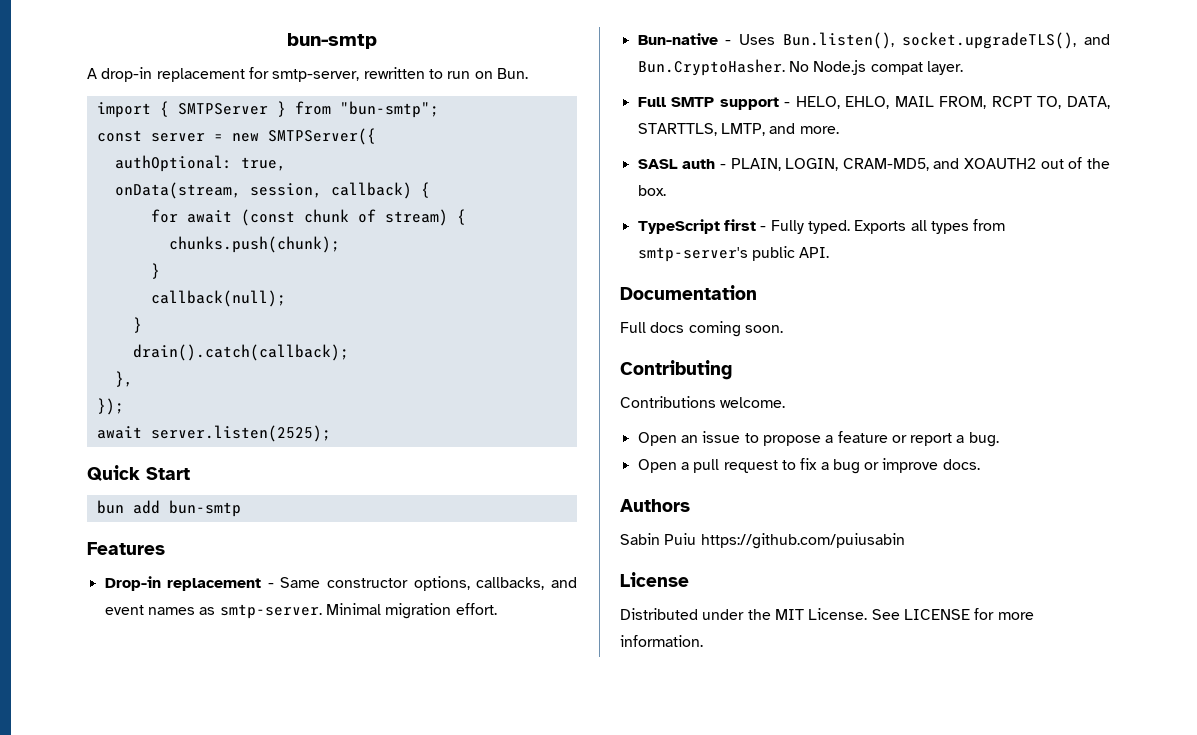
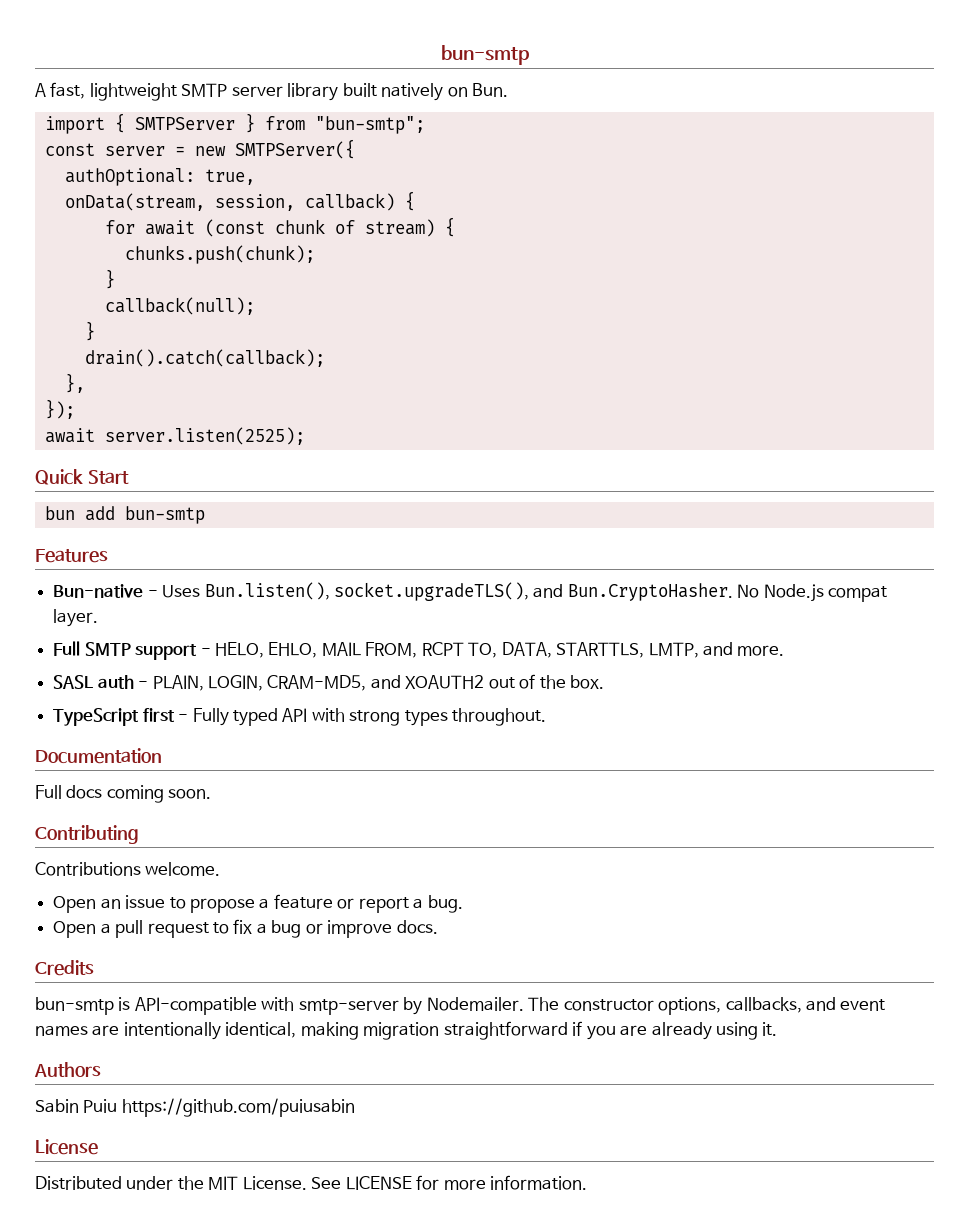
- A drop-in replacement for smtp-server, rewritten to run on Bun.
+ A fast, lightweight SMTP server library built natively on Bun.
- Drop-in replacement - Same constructor options, callbacks, and event names as smtp-server. Minimal migration effort.
- TypeScript first - Fully typed. Exports all types from smtp-server's public API.
+ TypeScript first - Fully typed API with strong types throughout.
+ Credits
+ bun-smtp is API-compatible with smtp-server by Nodemailer. The constructor options, callbacks, and event names are intentionally identical, making migration straightforward if you are already using it.

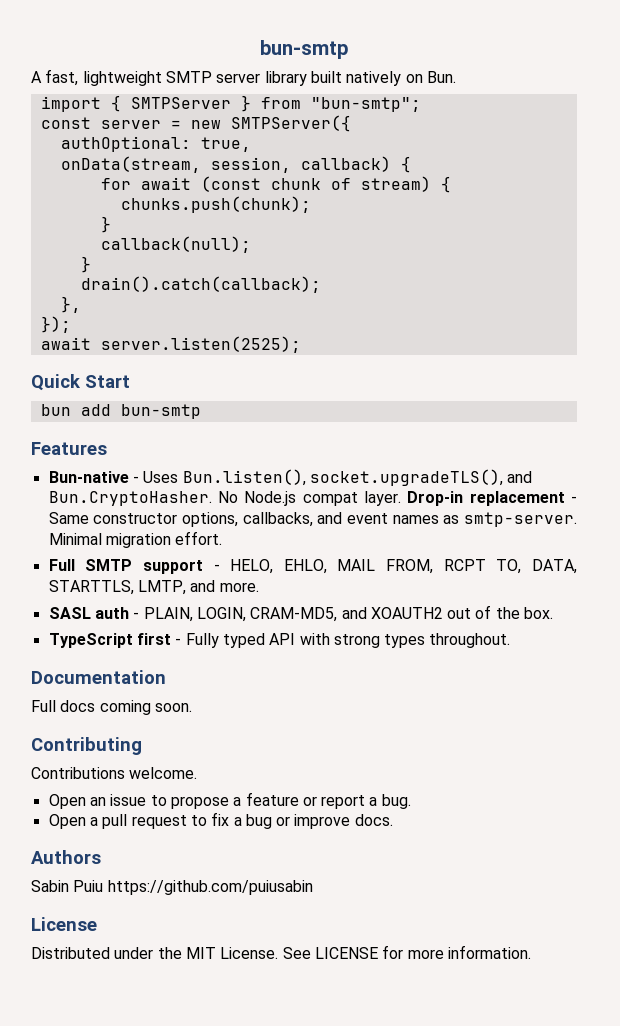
+ Drop-in replacement - Same constructor options, callbacks, and event names as smtp-server. Minimal migration effort.
- Credits
- bun-smtp is API-compatible with smtp-server by Nodemailer. The constructor options, callbacks, and event names are intentionally identical, making migration straightforward if you are already using it.

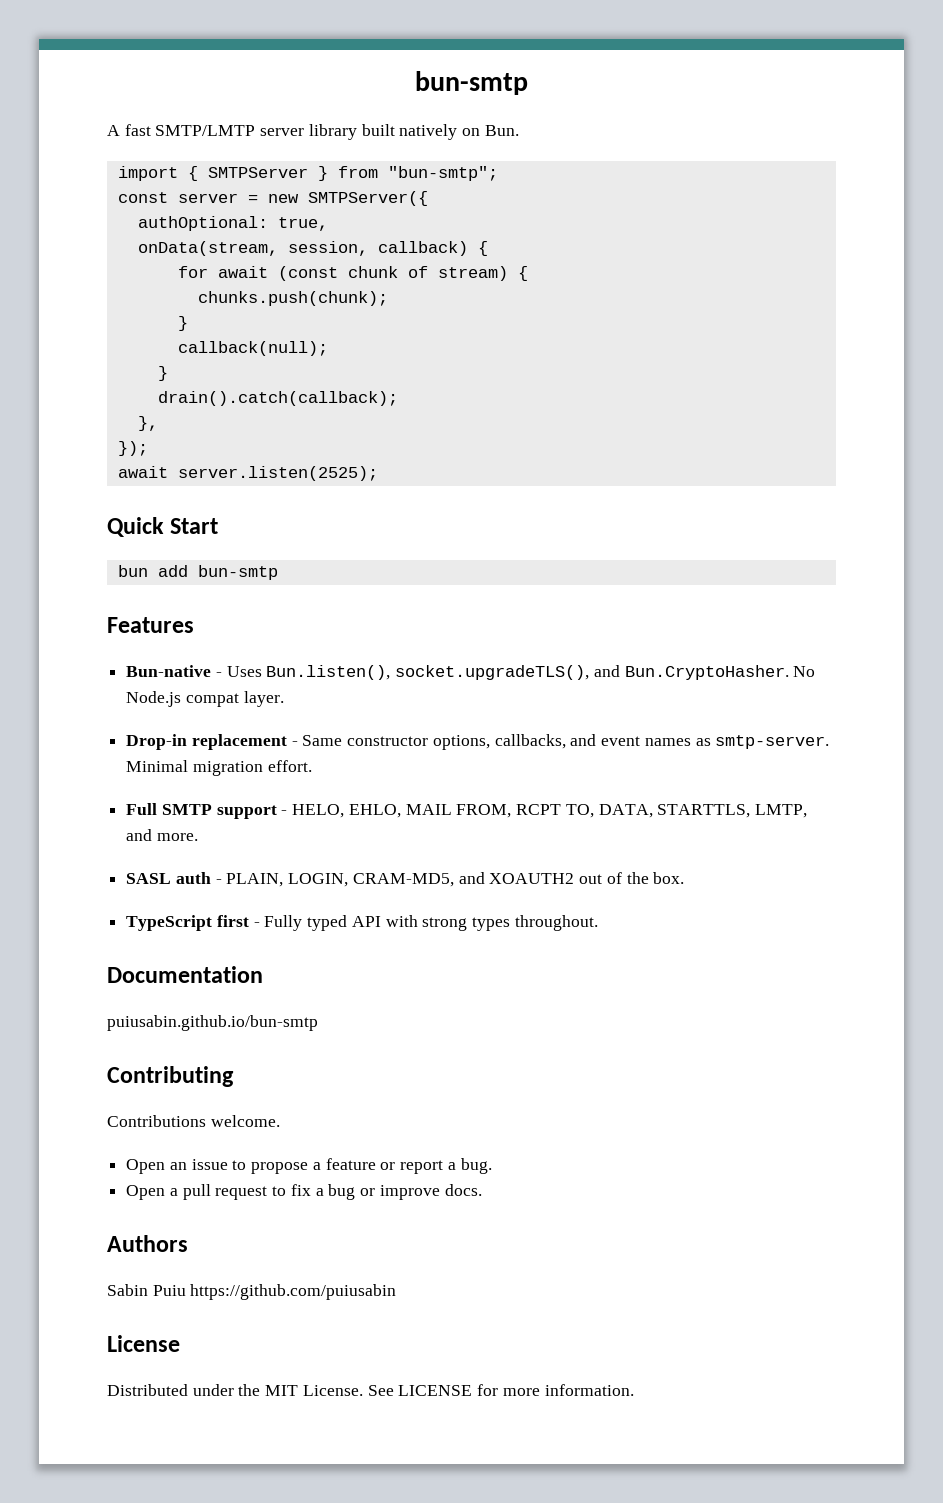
- A fast, lightweight SMTP server library built natively on Bun.
+ A fast SMTP/LMTP server library built natively on Bun.
- Bun-native - Uses Bun.listen(), socket.upgradeTLS(), and Bun.CryptoHasher. No Node.js compat layer. Drop-in replacement - Same constructor options, callbacks, and event names as smtp-server.
+ Bun-native - Uses Bun.listen(), socket.upgradeTLS(), and Bun.CryptoHasher. No Node.js compat layer.
+ Drop-in replacement - Same constructor options, callbacks, and event names as smtp-server.
- Full docs coming soon.
+ puiusabin.github.io/bun-smtp

